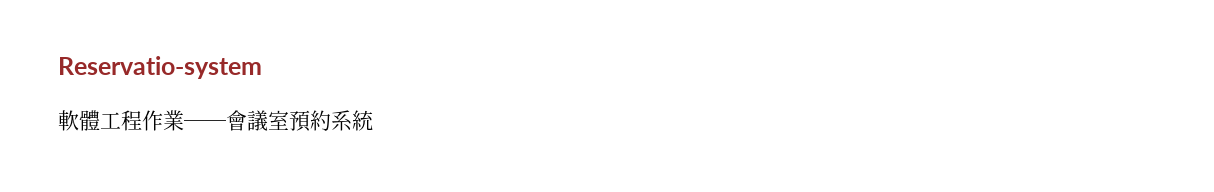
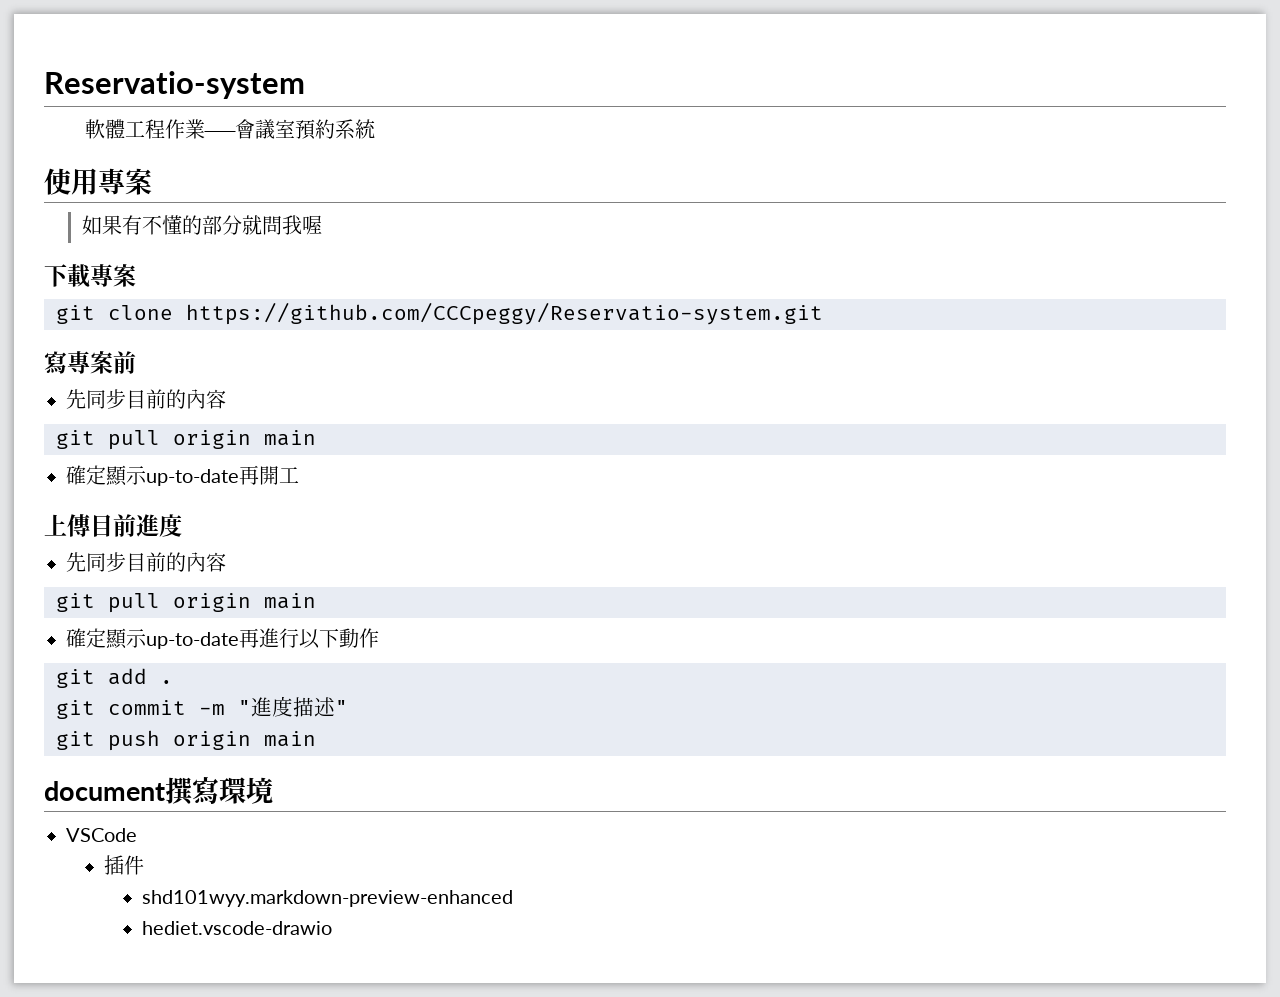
+ 使用專案
+ 如果有不懂的部分就問我喔
+ 下載專案
+ git clone https://github.com/CCCpeggy/Reservatio-system.git
+ 寫專案前
+ 先同步目前的內容
+ git pull origin main
+ 確定顯示up-to-date再開工
+ 上傳目前進度
+ 先同步目前的內容
+ git pull origin main
+ 確定顯示up-to-date再進行以下動作
+ git add .
+ git commit -m "進度描述"
+ git push origin main
+ document撰寫環境
+ VSCode
+ 插件
+ shd101wyy.markdown-preview-enhanced
+ hediet.vscode-drawio

